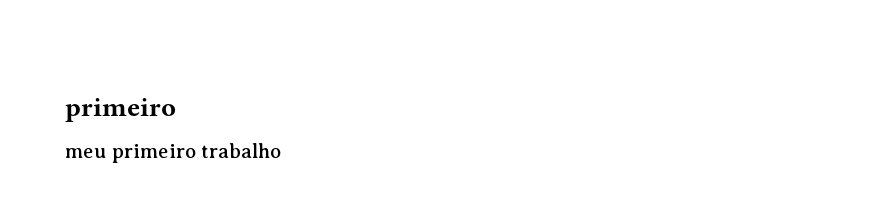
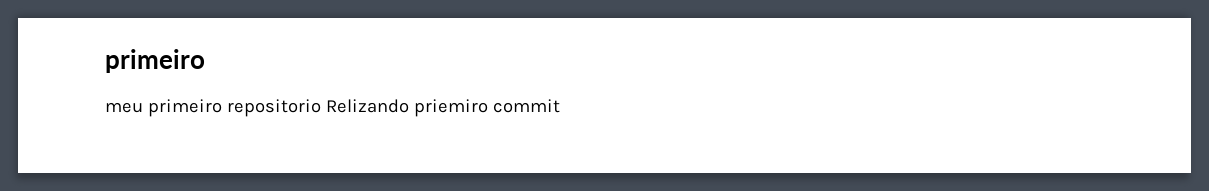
- meu primeiro trabalho
+ meu primeiro repositorio Relizando priemiro commit

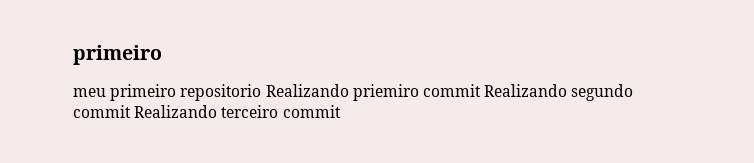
- meu primeiro repositorio Relizando priemiro commit
+ meu primeiro repositorio Realizando priemiro commit Realizando segundo commit Realizando terceiro commit

